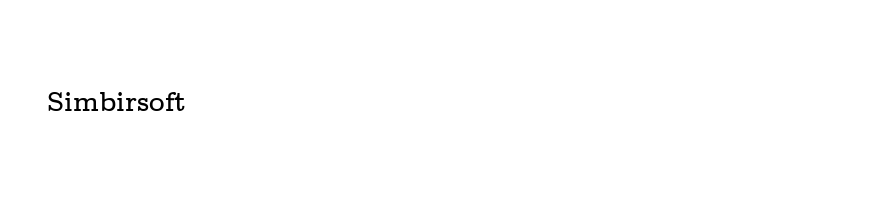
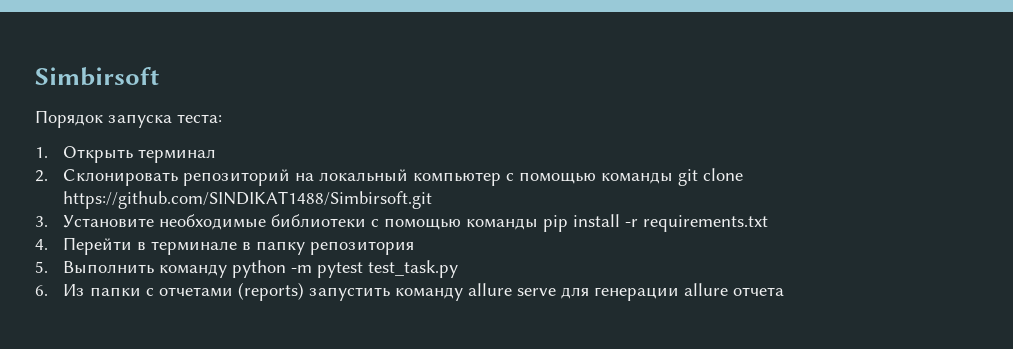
+ Порядок запуска теста:
+ 1. Открыть терминал
+ 2. Склонировать репозиторий на локальный компьютер с помощью команды git clone https://github.com/SINDIKAT1488/Simbirsoft.git
+ 3. Установите необходимые библиотеки с помощью команды pip install -r requirements.txt
+ 4. Перейти в терминале в папку репозитория
+ 5. Выполнить команду python -m pytest test_task.py
+ 6. Из папки с отчетами (reports) запустить команду allure serve для генерации allure отчета

